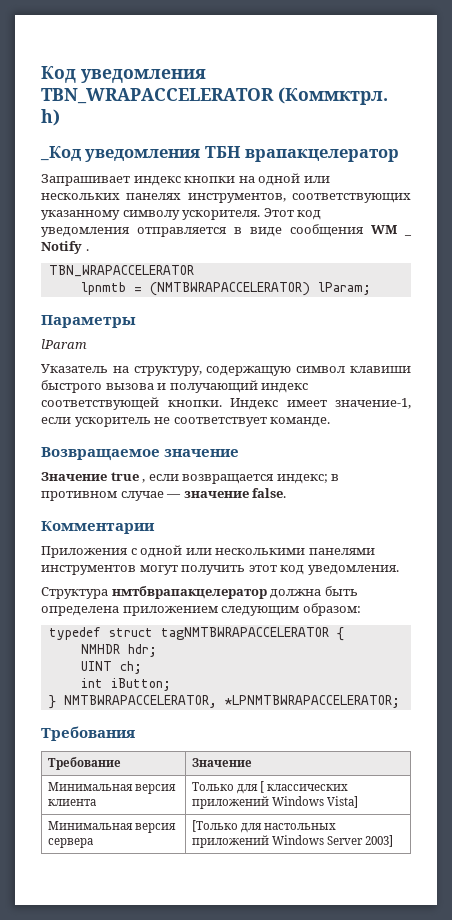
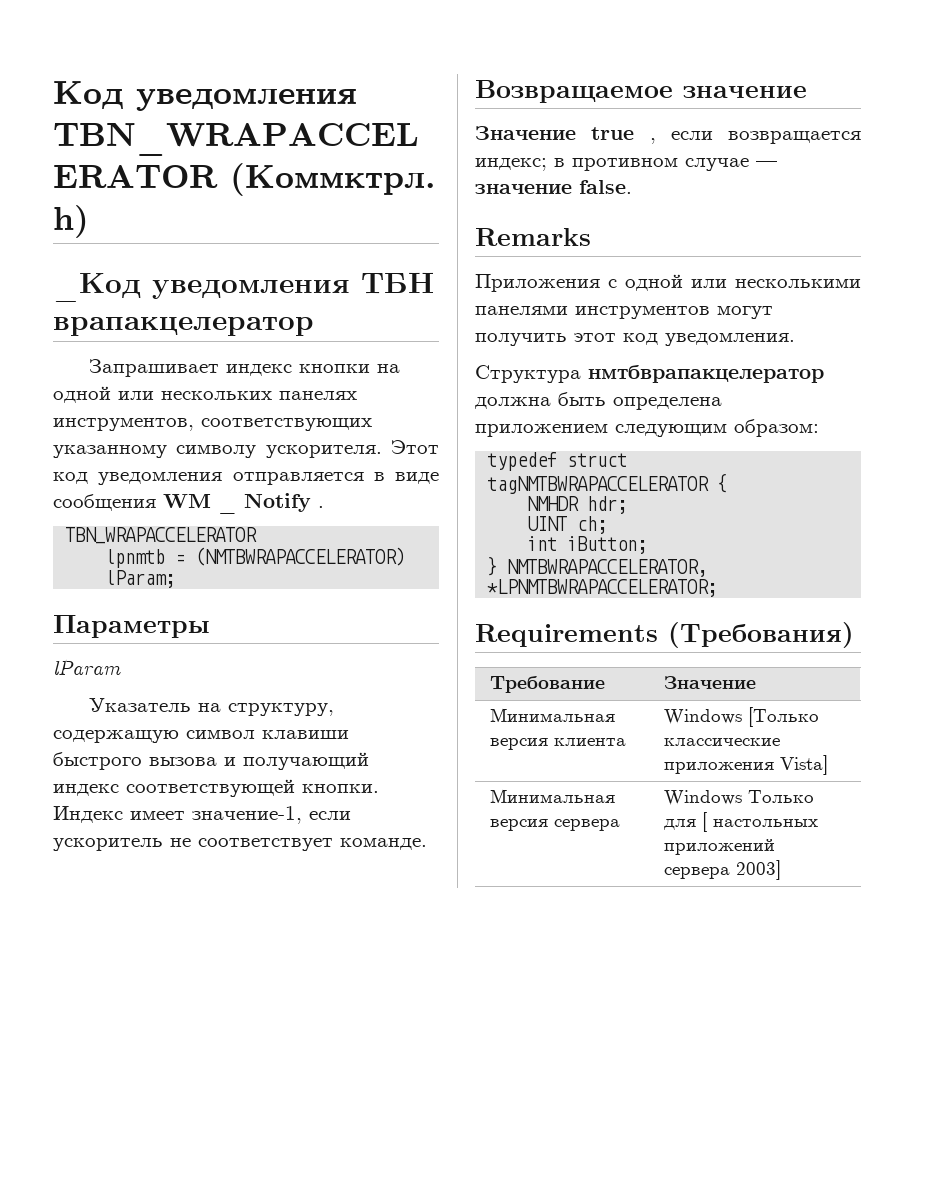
- Комментарии
+ Remarks
- Требования
+ Requirements (Требования)
- Минимальная версия клиента | Только для [ классических приложений Windows Vista]
- Минимальная версия сервера | [Только для настольных приложений Windows Server 2003]
+ Минимальная версия клиента | Windows [Только классические приложения Vista]
+ Минимальная версия сервера | Windows Только для [ настольных приложений сервера 2003]

